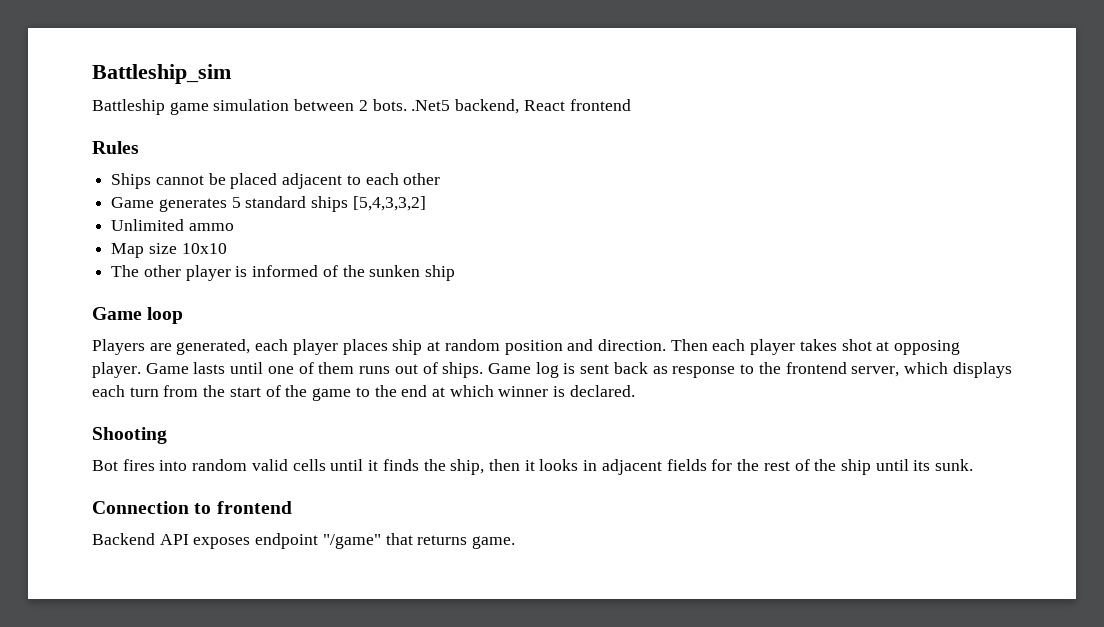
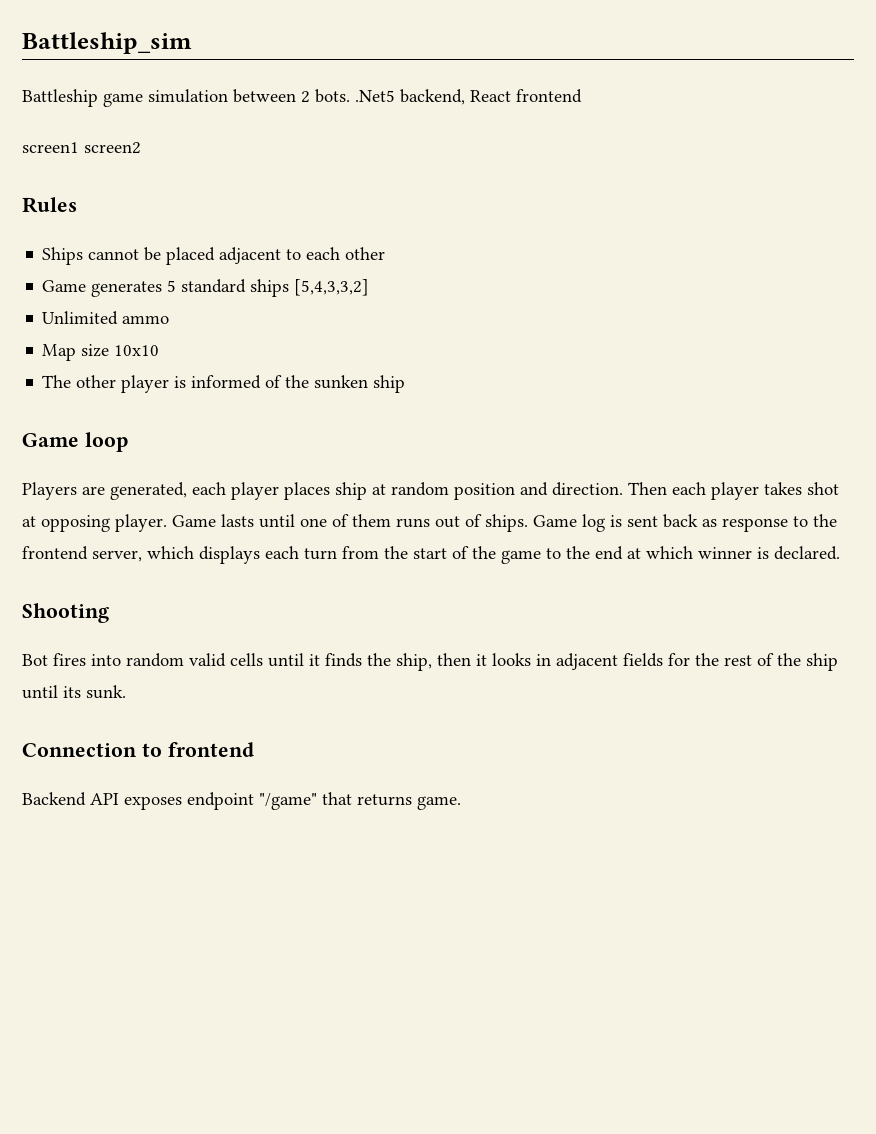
+ screen1 screen2

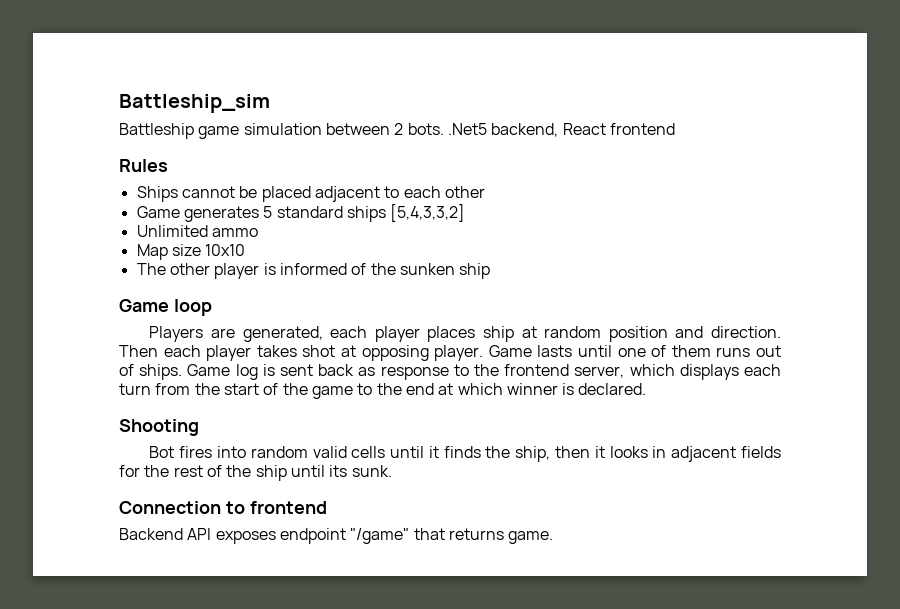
- screen1 screen2

